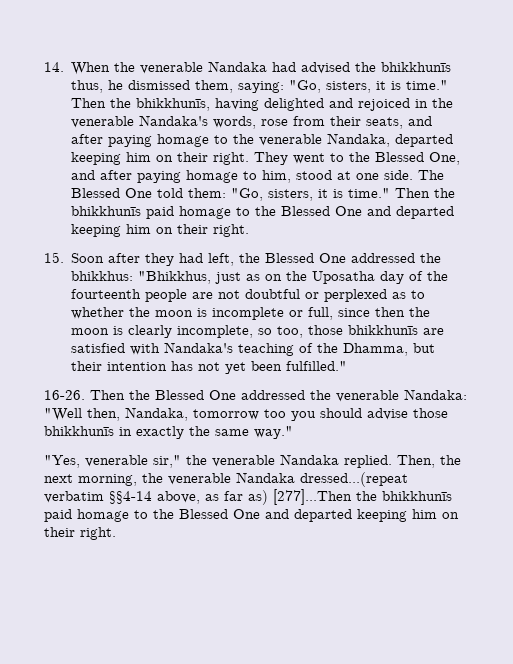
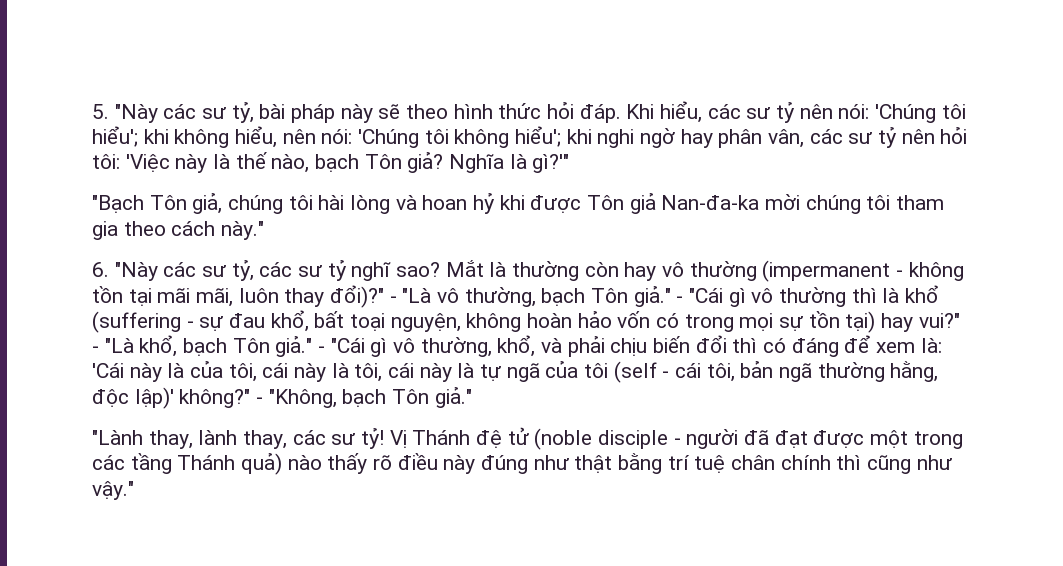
- 14. When the venerable Nandaka had advised the bhikkhunīs thus, he dismissed them, saying: "Go, sisters, it is time." Then the bhikkhunīs, having delighted and rejoiced in the venerable Nandaka's words, rose from their seats, and after paying homage to the venerable Nandaka, departed keeping him on their right. They went to the Blessed One, and after paying homage to him, stood at one side. The Blessed One told them: "Go, sisters, it is time." Then the bhikkhunīs paid homage to the Blessed One and departed keeping him on their right.
- 15. Soon after they had left, the Blessed One addressed the bhikkhus: "Bhikkhus, just as on the Uposatha day of the fourteenth people are not doubtful or perplexed as to whether the moon is incomplete or full, since then the moon is clearly incomplete, so too, those bhikkhunīs are satisfied with Nandaka's teaching of the Dhamma, but their intention has not yet been fulfilled."
- 16-26. Then the Blessed One addressed the venerable Nandaka: "Well then, Nandaka, tomorrow too you should advise those bhikkhunīs in exactly the same way."
- "Yes, venerable sir," the venerable Nandaka replied. Then, the next morning, the venerable Nandaka dressed...(repeat verbatim §§4-14 above, as far as) [277]...Then the bhikkhunīs paid homage to the Blessed One and departed keeping him on their right.
+ 5. "Này các sư tỷ, bài pháp này sẽ theo hình thức hỏi đáp. Khi hiểu, các sư tỷ nên nói: 'Chúng tôi hiểu'; khi không hiểu, nên nói: 'Chúng tôi không hiểu'; khi nghi ngờ hay phân vân, các sư tỷ nên hỏi tôi: 'Việc này là thế nào, bạch Tôn giả? Nghĩa là gì?'"
+ "Bạch Tôn giả, chúng tôi hài lòng và hoan hỷ khi được Tôn giả Nan-đa-ka mời chúng tôi tham gia theo cách này."
+ 6. "Này các sư tỷ, các sư tỷ nghĩ sao? Mắt là thường còn hay vô thường (impermanent - không tồn tại mãi mãi, luôn thay đổi)?" - "Là vô thường, bạch Tôn giả." - "Cái gì vô thường thì là khổ (suffering - sự đau khổ, bất toại nguyện, không hoàn hảo vốn có trong mọi sự tồn tại) hay vui?" - "Là khổ, bạch Tôn giả." - "Cái gì vô thường, khổ, và phải chịu biến đổi thì có đáng để xem là: 'Cái này là của tôi, cái này là tôi, cái này là tự ngã của tôi (self - cái tôi, bản ngã thường hằng, độc lập)' không?" - "Không, bạch Tôn giả."
+ "Lành thay, lành thay, các sư tỷ! Vị Thánh đệ tử (noble disciple - người đã đạt được một trong các tầng Thánh quả) nào thấy rõ điều này đúng như thật bằng trí tuệ chân chính thì cũng như vậy."

